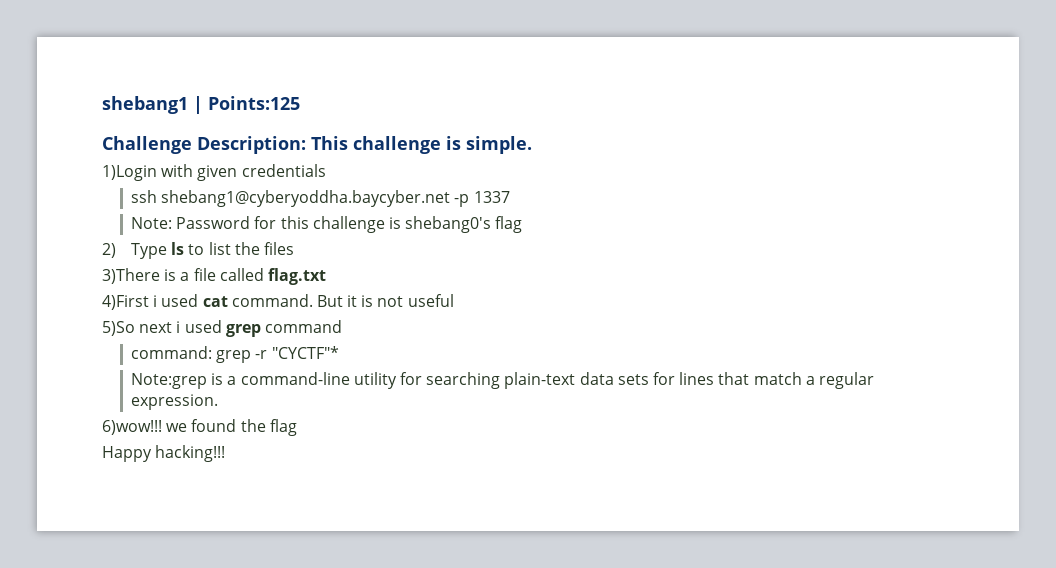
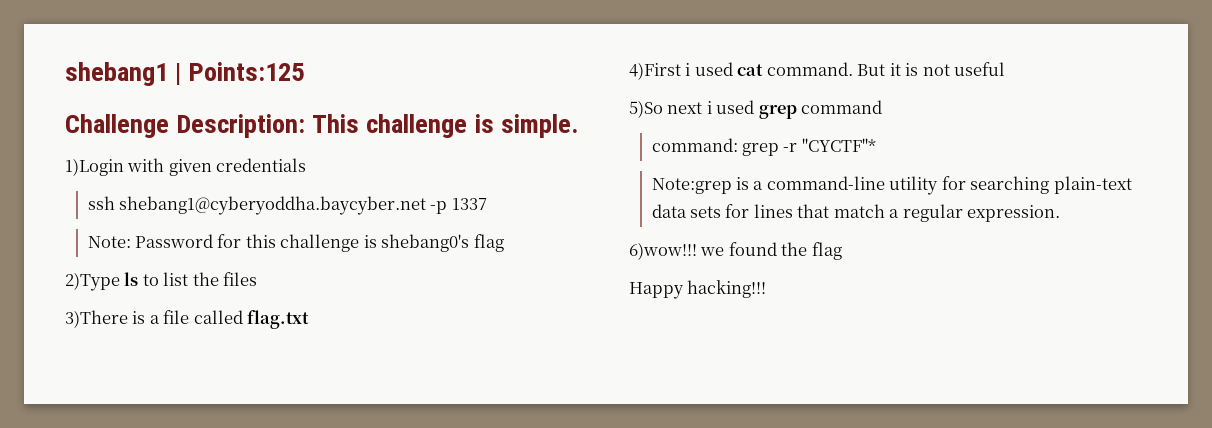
- 2) Type ls to list the files
+ 2)Type ls to list the files

